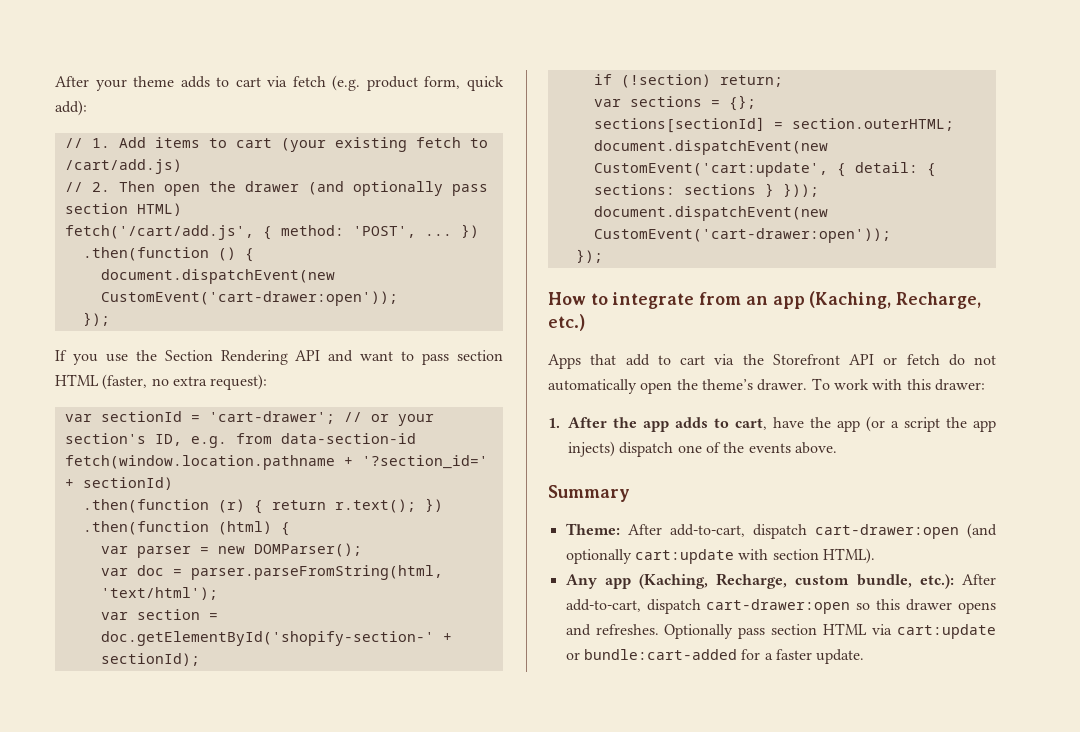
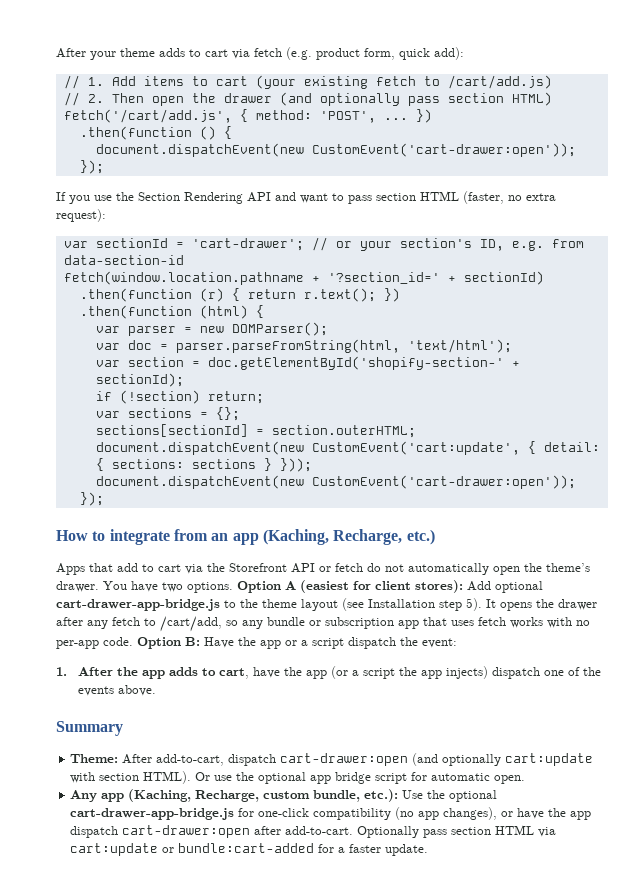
- To work with this drawer:
+ You have two options. Option A (easiest for client stores): Add optional cart-drawer-app-bridge.js to the theme layout (see Installation step 5). It opens the drawer after any fetch to /cart/add, so any bundle or subscription app that uses fetch works with no per-app code. Option B: Have the app or a script dispatch the event:
+ Or use the optional app bridge script for automatic open.
- Any app (Kaching, Recharge, custom bundle, etc.): After add-to-cart, dispatch cart-drawer:open so this drawer opens and refreshes.
+ Any app (Kaching, Recharge, custom bundle, etc.): Use the optional cart-drawer-app-bridge.js for one-click compatibility (no app changes), or have the app dispatch cart-drawer:open after add-to-cart.

